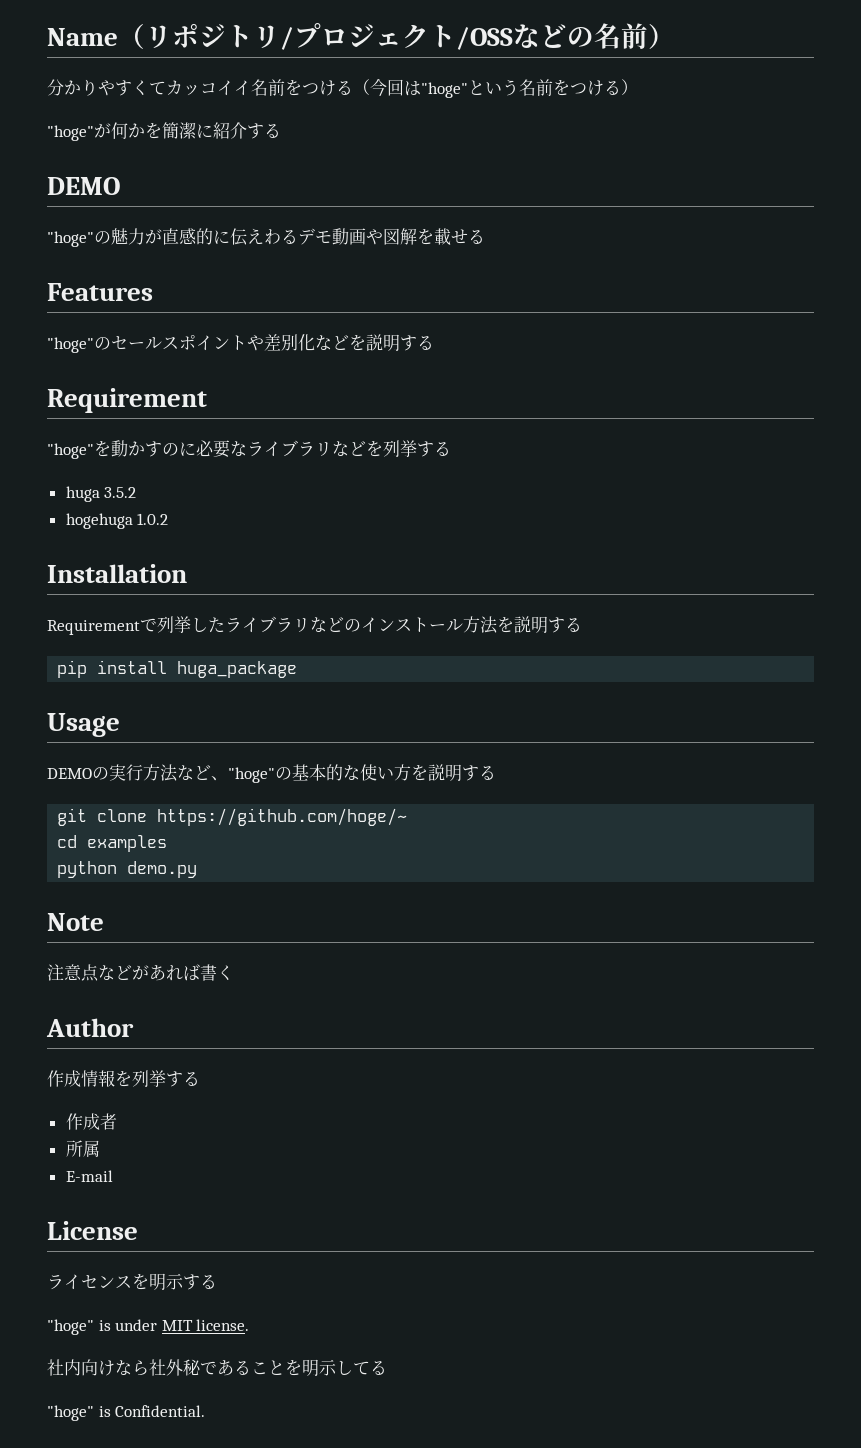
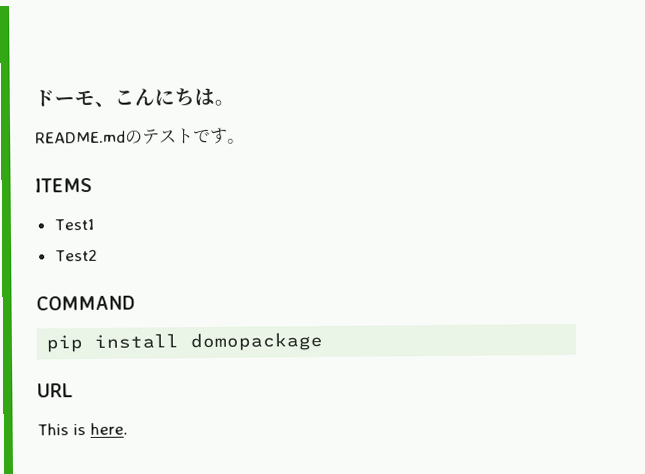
- Name（リポジトリ/プロジェクト/OSSなどの名前）
- 分かりやすくてカッコイイ名前をつける（今回は"hoge"という名前をつける）
- "hoge"が何かを簡潔に紹介する
- DEMO
- "hoge"の魅力が直感的に伝えわるデモ動画や図解を載せる
- Features
- "hoge"のセールスポイントや差別化などを説明する
- Requirement
- "hoge"を動かすのに必要なライブラリなどを列挙する
- huga 3.5.2
- hogehuga 1.0.2
- Installation
- Requirementで列挙したライブラリなどのインストール方法を説明する
- pip install huga_package
- Usage
- DEMOの実行方法など、"hoge"の基本的な使い方を説明する
- git clone https://github.com/hoge/~
- cd examples
- python demo.py
- Note
- 注意点などがあれば書く
- Author
- 作成情報を列挙する
- 作成者
- 所属
- E-mail
- License
- ライセンスを明示する
- "hoge" is under MIT license.
- 社内向けなら社外秘であることを明示してる
- "hoge" is Confidential.
+ ドーモ、こんにちは。
+ README.mdのテストです。
+ ITEMS
+ Test1
+ Test2
+ COMMAND
+ pip install domopackage
+ URL
+ This is here.

